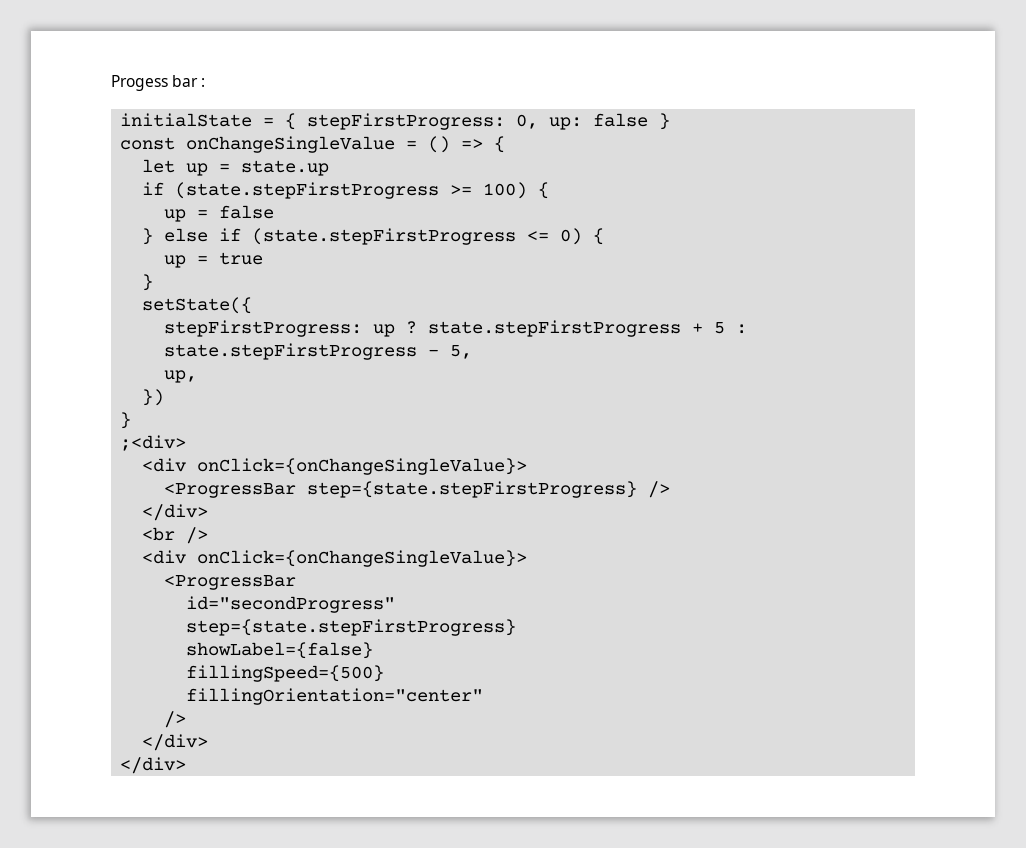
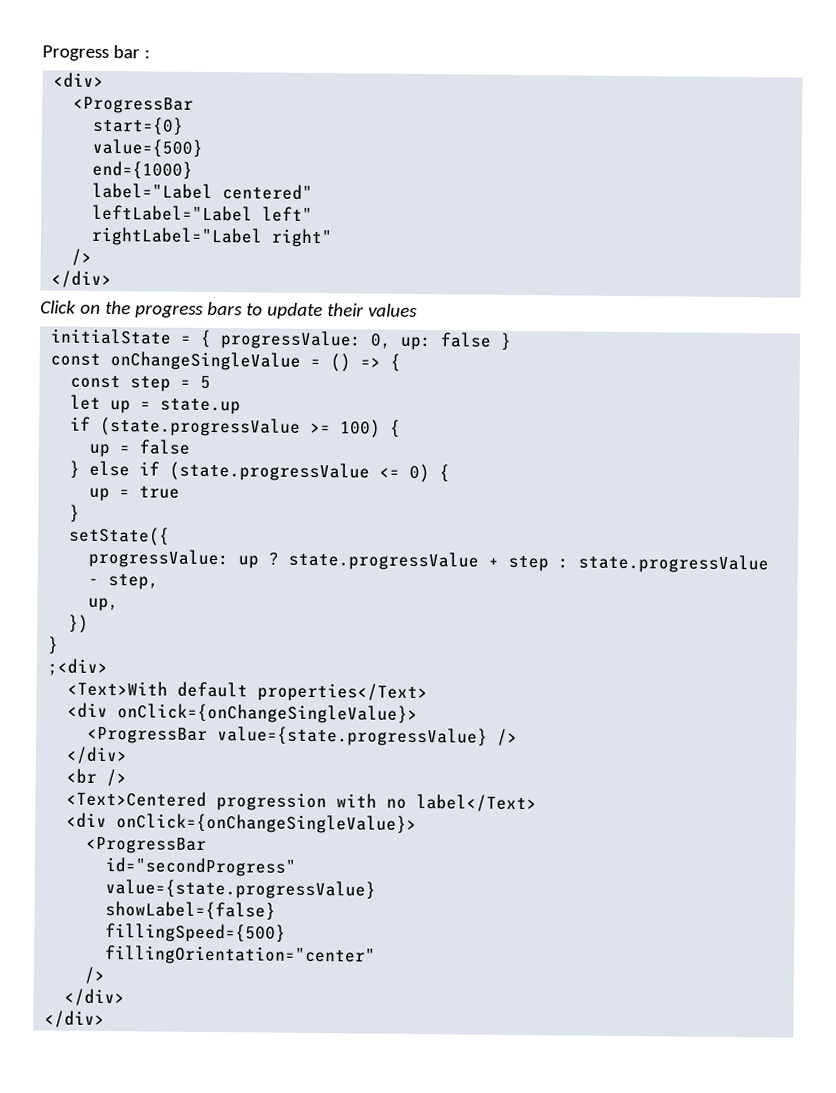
- Progess bar :
+ Progress bar :
+ <div>
+ <ProgressBar
+ start={0}
+ value={500}
+ end={1000}
+ label="Label centered"
+ leftLabel="Label left"
+ rightLabel="Label right"
+ />
+ </div>
+ Click on the progress bars to update their values
- initialState = { stepFirstProgress: 0, up: false }
+ initialState = { progressValue: 0, up: false }
+ const step = 5
- if (state.stepFirstProgress >= 100) {
+ if (state.progressValue >= 100) {
- } else if (state.stepFirstProgress <= 0) {
+ } else if (state.progressValue <= 0) {
- stepFirstProgress: up ? state.stepFirstProgress + 5 : state.stepFirstProgress - 5,
+ progressValue: up ? state.progressValue + step : state.progressValue - step,
  ;<div>
+ <Text>With default properties</Text>
  <div onClick={onChangeSingleValue}>
- <ProgressBar step={state.stepFirstProgress} />
+ <ProgressBar value={state.progressValue} />
+ <Text>Centered progression with no label</Text>
  id="secondProgress"
- step={state.stepFirstProgress}
+ value={state.progressValue}

